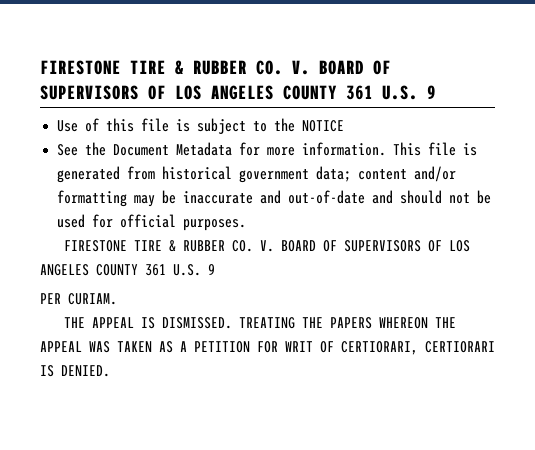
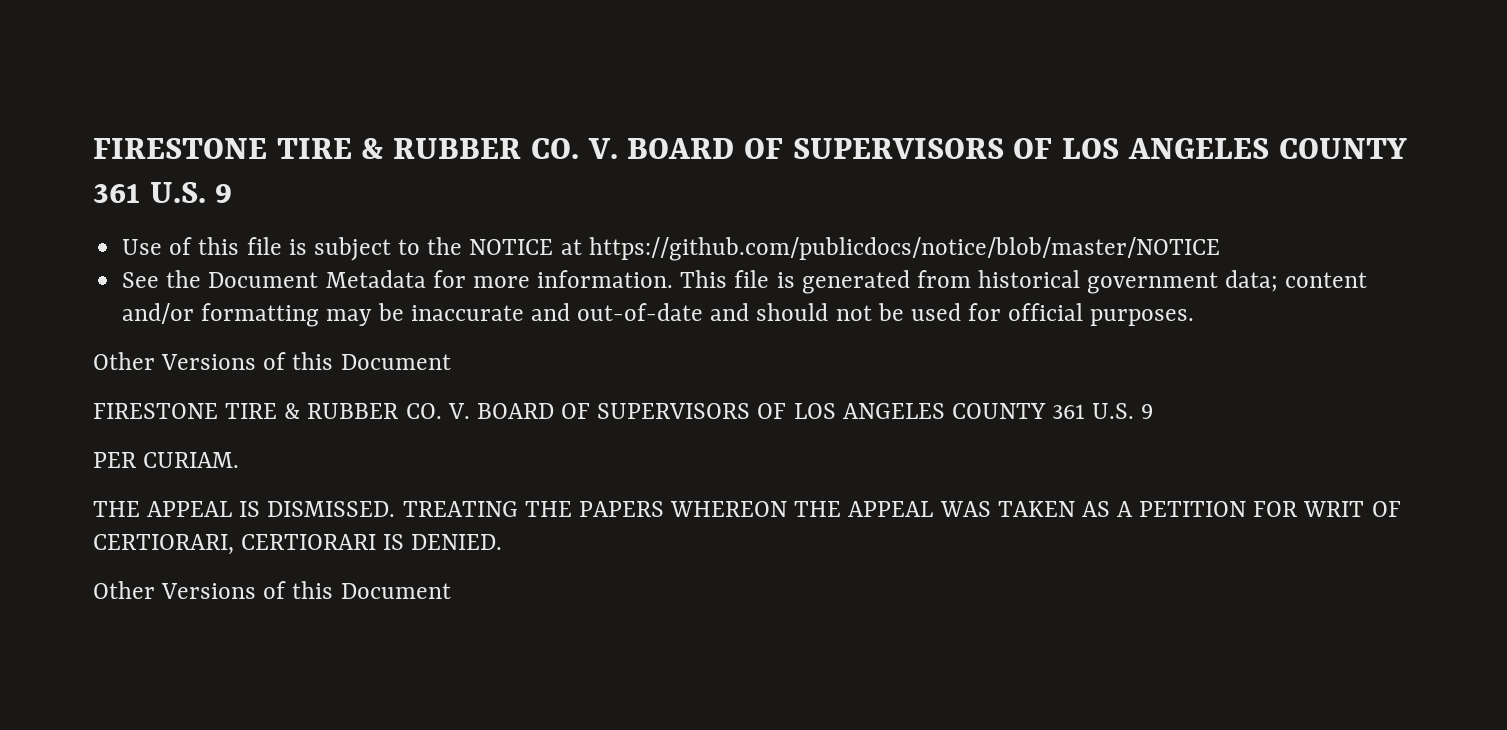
- Use of this file is subject to the NOTICE
+ Use of this file is subject to the NOTICE at https://github.com/publicdocs/notice/blob/master/NOTICE
  This file is generated from historical government data; content and/or formatting may be inaccurate and out-of-date and should not be used for official purposes.
+ Other Versions of this Document
  TREATING THE PAPERS WHEREON THE APPEAL WAS TAKEN AS A PETITION FOR WRIT OF CERTIORARI, CERTIORARI IS DENIED.
+ Other Versions of this Document

